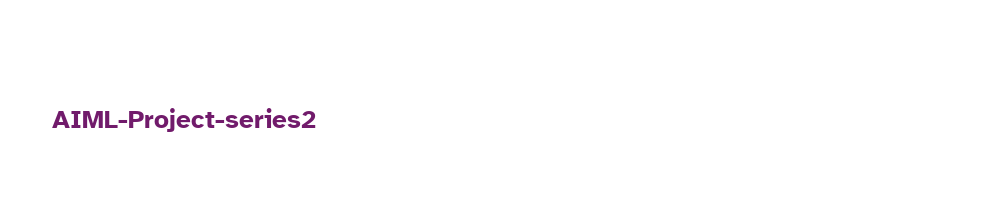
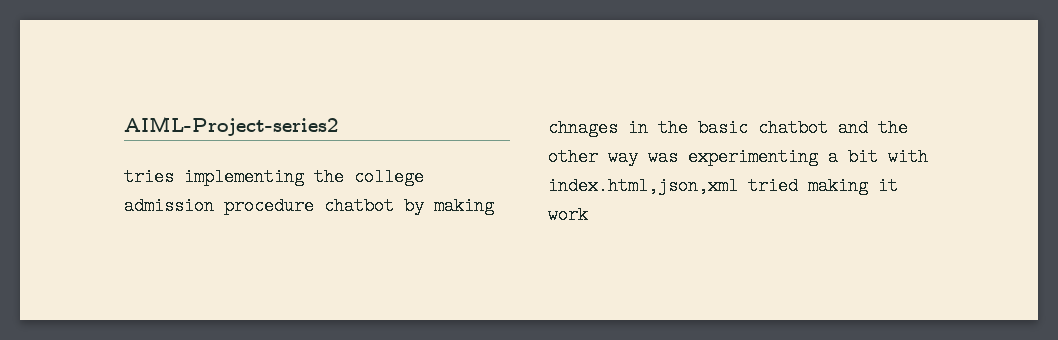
+ tries implementing the college admission procedure chatbot by making chnages in the basic chatbot and the other way was experimenting a bit with index.html,json,xml tried making it work

